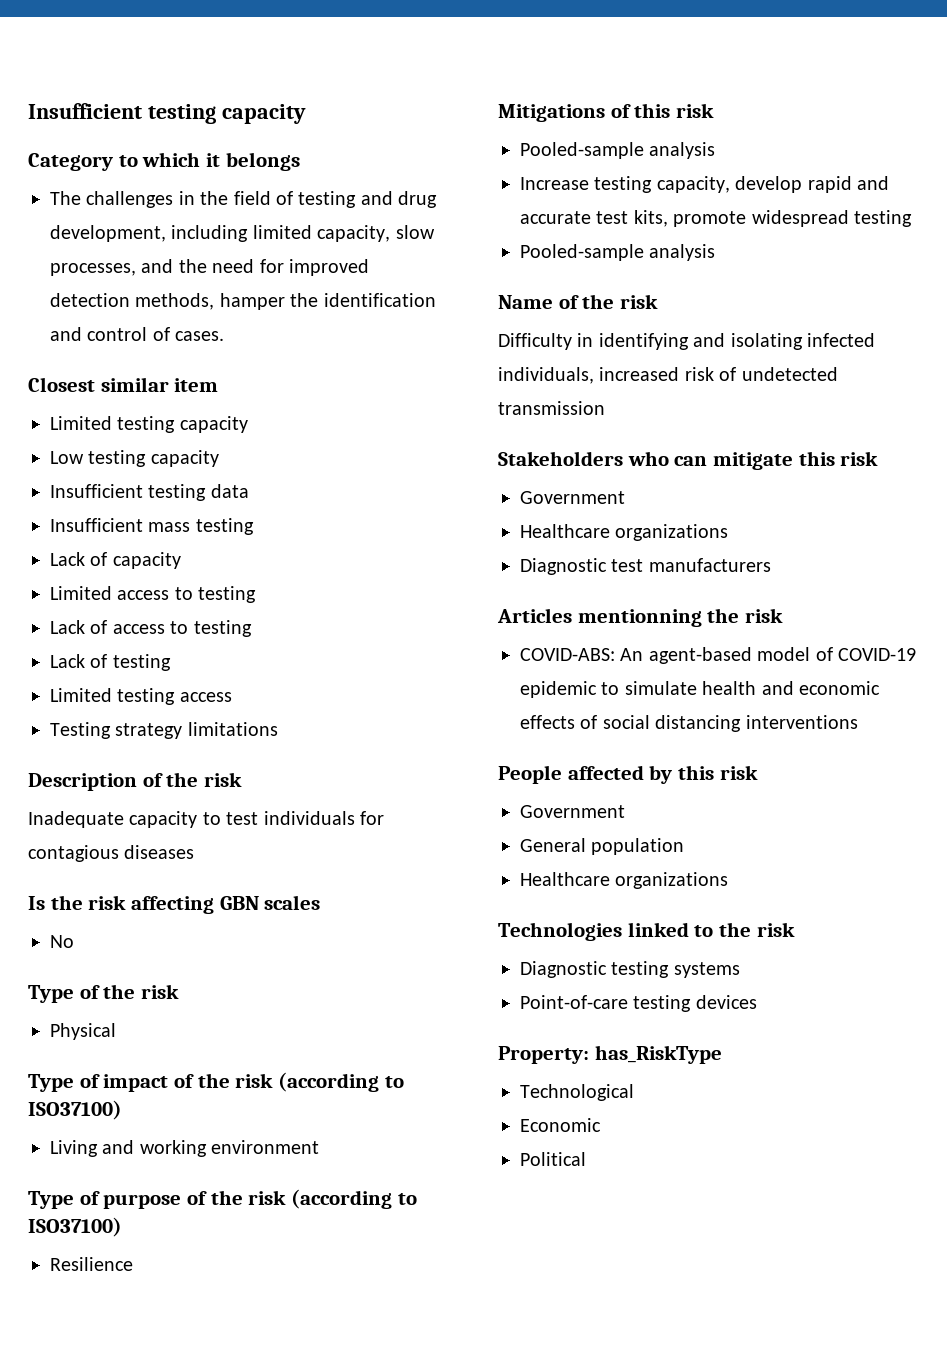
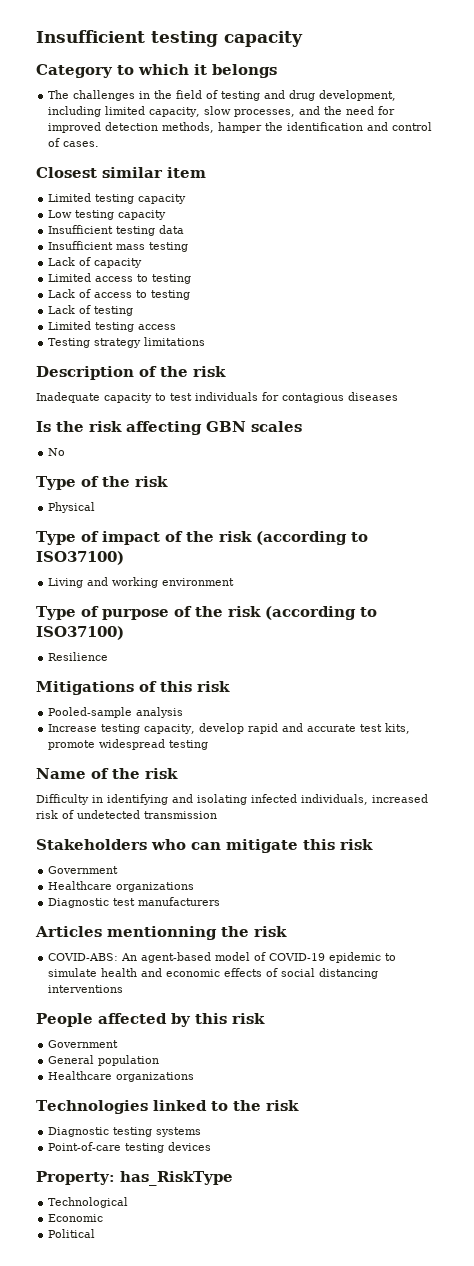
  Increase testing capacity, develop rapid and accurate test kits, promote widespread testing
- Pooled-sample analysis

